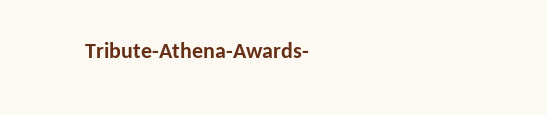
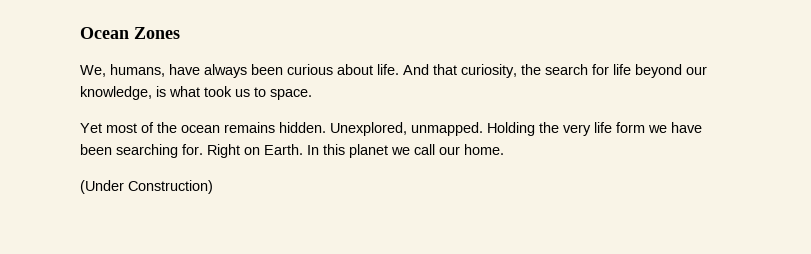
- Tribute-Athena-Awards-
+ Ocean Zones
+ We, humans, have always been curious about life. And that curiosity, the search for life beyond our knowledge, is what took us to space.
+ Yet most of the ocean remains hidden. Unexplored, unmapped. Holding the very life form we have been searching for. Right on Earth. In this planet we call our home.
+ (Under Construction)

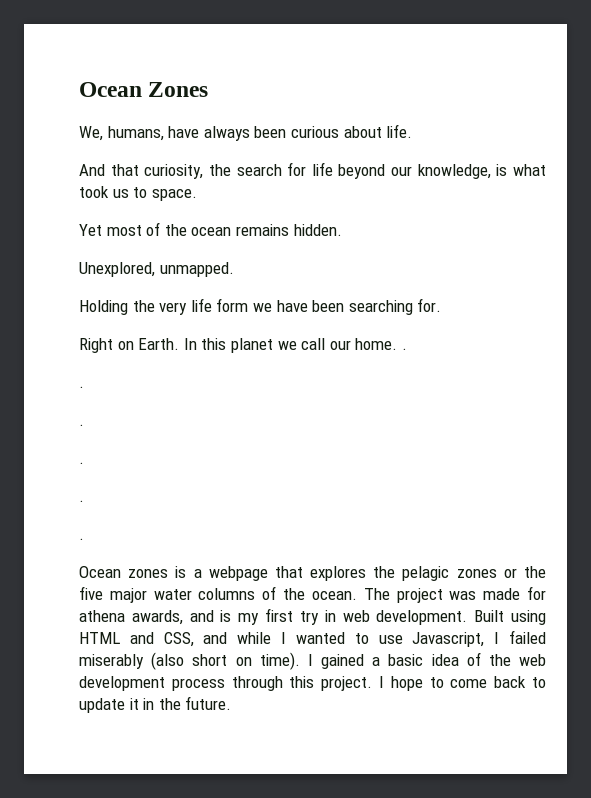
- We, humans, have always been curious about life. And that curiosity, the search for life beyond our knowledge, is what took us to space.
+ We, humans, have always been curious about life.
+ And that curiosity, the search for life beyond our knowledge, is what took us to space.
- Yet most of the ocean remains hidden. Unexplored, unmapped. Holding the very life form we have been searching for. Right on Earth.
+ Yet most of the ocean remains hidden.
+ Unexplored, unmapped.
+ Holding the very life form we have been searching for.
+ Right on Earth.
- In this planet we call our home.
- (Under Construction)
+ In this planet we call our home. .
+ .
+ .
+ .
+ .
+ .
+ Ocean zones is a webpage that explores the pelagic zones or the five major water columns of the ocean. The project was made for athena awards, and is my first try in web development. Built using HTML and CSS, and while I wanted to use Javascript, I failed miserably (also short on time). I gained a basic idea of the web development process through this project. I hope to come back to update it in the future.

